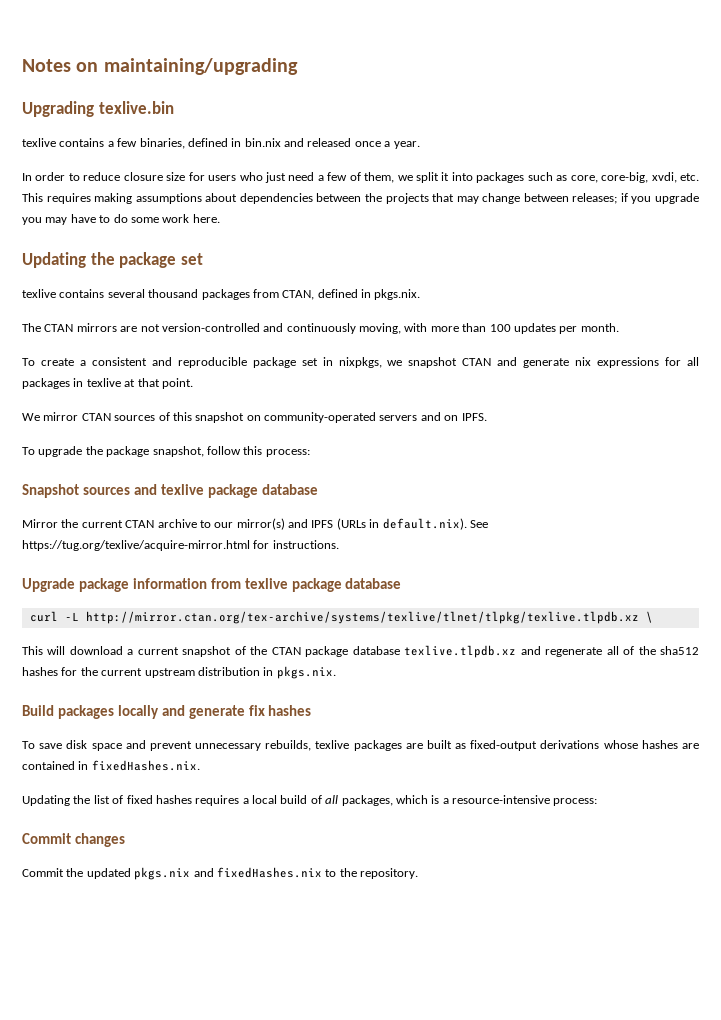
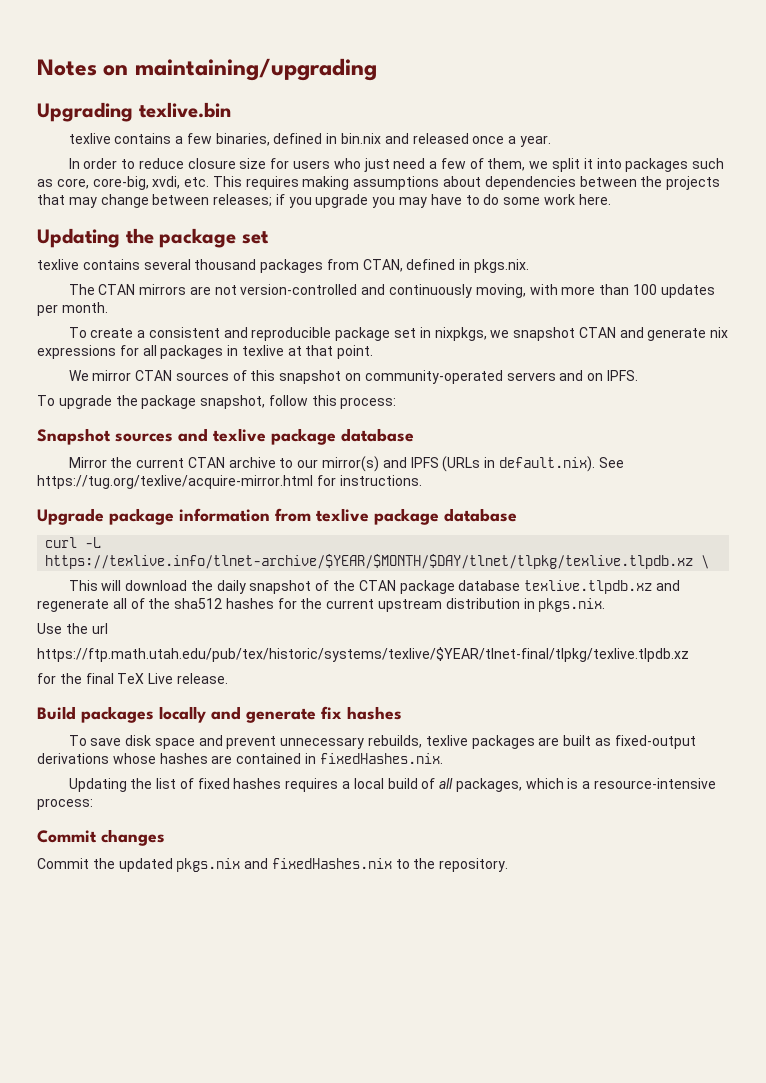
- curl -L http://mirror.ctan.org/tex-archive/systems/texlive/tlnet/tlpkg/texlive.tlpdb.xz \
+ curl -L https://texlive.info/tlnet-archive/$YEAR/$MONTH/$DAY/tlnet/tlpkg/texlive.tlpdb.xz \
- This will download a current snapshot of the CTAN package database texlive.tlpdb.xz and regenerate all of the sha512 hashes for the current upstream distribution in pkgs.nix.
+ This will download the daily snapshot of the CTAN package database texlive.tlpdb.xz and regenerate all of the sha512 hashes for the current upstream distribution in pkgs.nix.
+ Use the url
+ https://ftp.math.utah.edu/pub/tex/historic/systems/texlive/$YEAR/tlnet-final/tlpkg/texlive.tlpdb.xz
+ for the final TeX Live release.

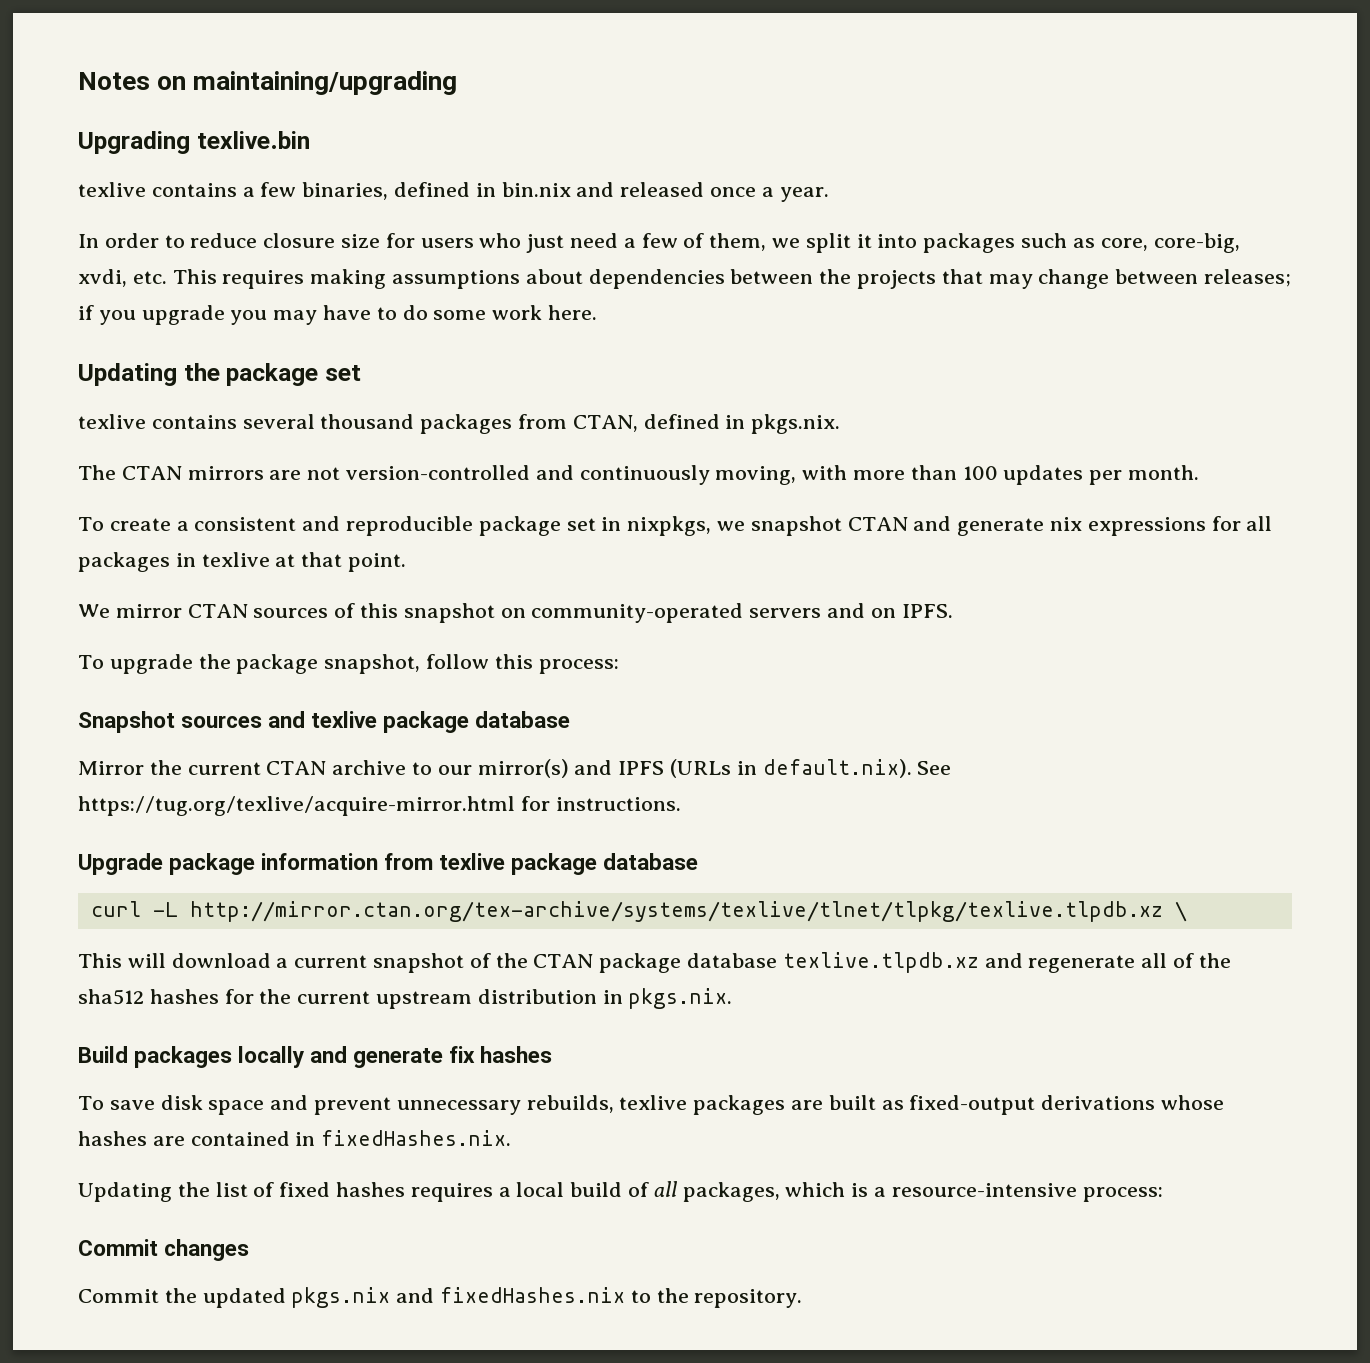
- curl -L https://texlive.info/tlnet-archive/$YEAR/$MONTH/$DAY/tlnet/tlpkg/texlive.tlpdb.xz \
+ curl -L http://mirror.ctan.org/tex-archive/systems/texlive/tlnet/tlpkg/texlive.tlpdb.xz \
- This will download the daily snapshot of the CTAN package database texlive.tlpdb.xz and regenerate all of the sha512 hashes for the current upstream distribution in pkgs.nix.
+ This will download a current snapshot of the CTAN package database texlive.tlpdb.xz and regenerate all of the sha512 hashes for the current upstream distribution in pkgs.nix.
- Use the url
- https://ftp.math.utah.edu/pub/tex/historic/systems/texlive/$YEAR/tlnet-final/tlpkg/texlive.tlpdb.xz
- for the final TeX Live release.

